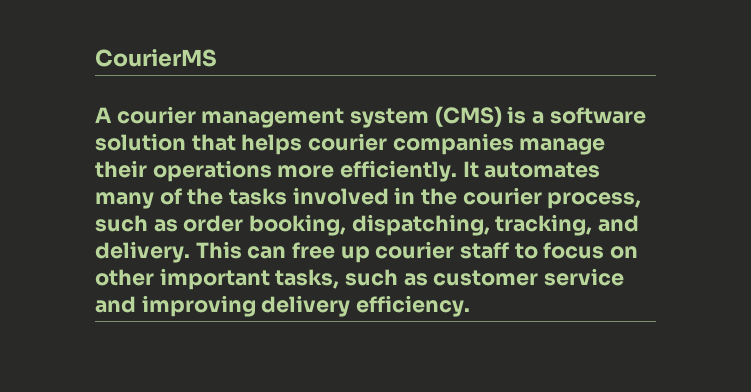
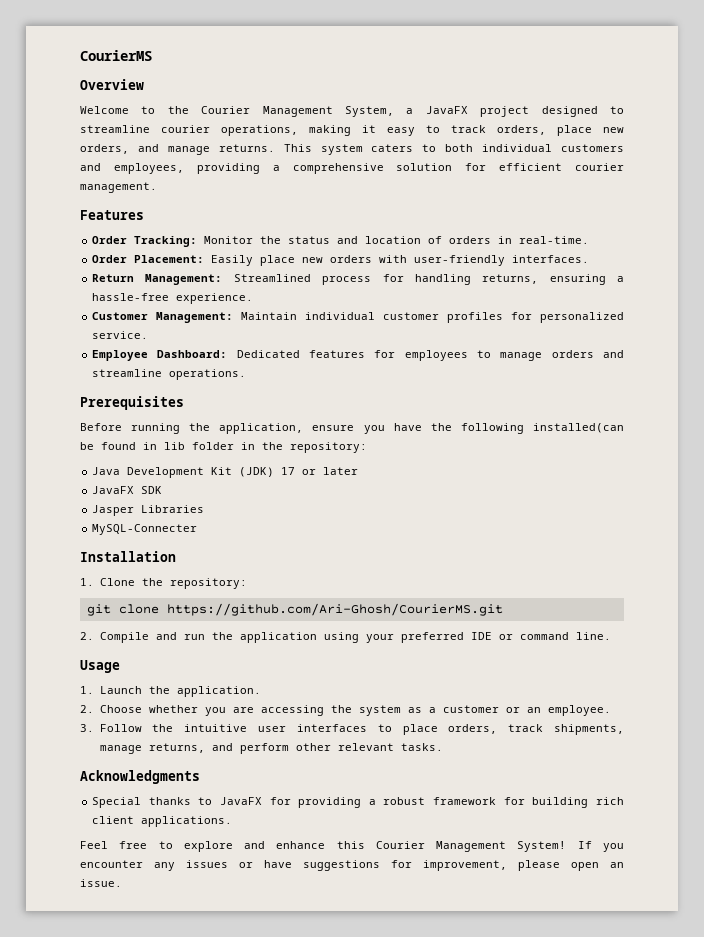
- A courier management system (CMS) is a software solution that helps courier companies manage their operations more efficiently. It automates many of the tasks involved in the courier process, such as order booking, dispatching, tracking, and delivery. This can free up courier staff to focus on other important tasks, such as customer service and improving delivery efficiency.
+ Overview
+ Welcome to the Courier Management System, a JavaFX project designed to streamline courier operations, making it easy to track orders, place new orders, and manage returns. This system caters to both individual customers and employees, providing a comprehensive solution for efficient courier management.
+ Features
+ Order Tracking: Monitor the status and location of orders in real-time.
+ Order Placement: Easily place new orders with user-friendly interfaces.
+ Return Management: Streamlined process for handling returns, ensuring a hassle-free experience.
+ Customer Management: Maintain individual customer profiles for personalized service.
+ Employee Dashboard: Dedicated features for employees to manage orders and streamline operations.
+ Prerequisites
+ Before running the application, ensure you have the following installed(can be found in lib folder in the repository:
+ Java Development Kit (JDK) 17 or later
+ JavaFX SDK
+ Jasper Libraries
+ MySQL-Connecter
+ Installation
+ 1. Clone the repository:
+ git clone https://github.com/Ari-Ghosh/CourierMS.git
+ 2. Compile and run the application using your preferred IDE or command line.
+ Usage
+ 1. Launch the application.
+ 2. Choose whether you are accessing the system as a customer or an employee.
+ 3. Follow the intuitive user interfaces to place orders, track shipments, manage returns, and perform other relevant tasks.
+ Acknowledgments
+ Special thanks to JavaFX for providing a robust framework for building rich client applications.
+ Feel free to explore and enhance this Courier Management System! If you encounter any issues or have suggestions for improvement, please open an issue.

